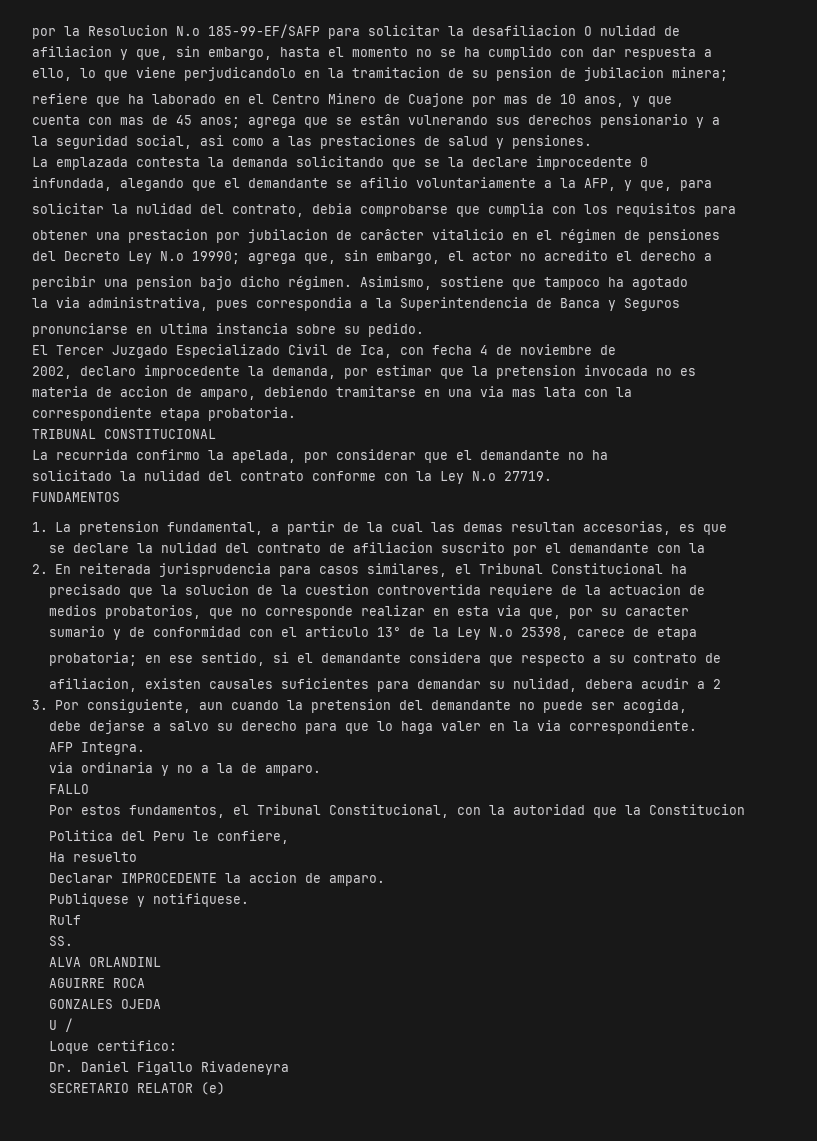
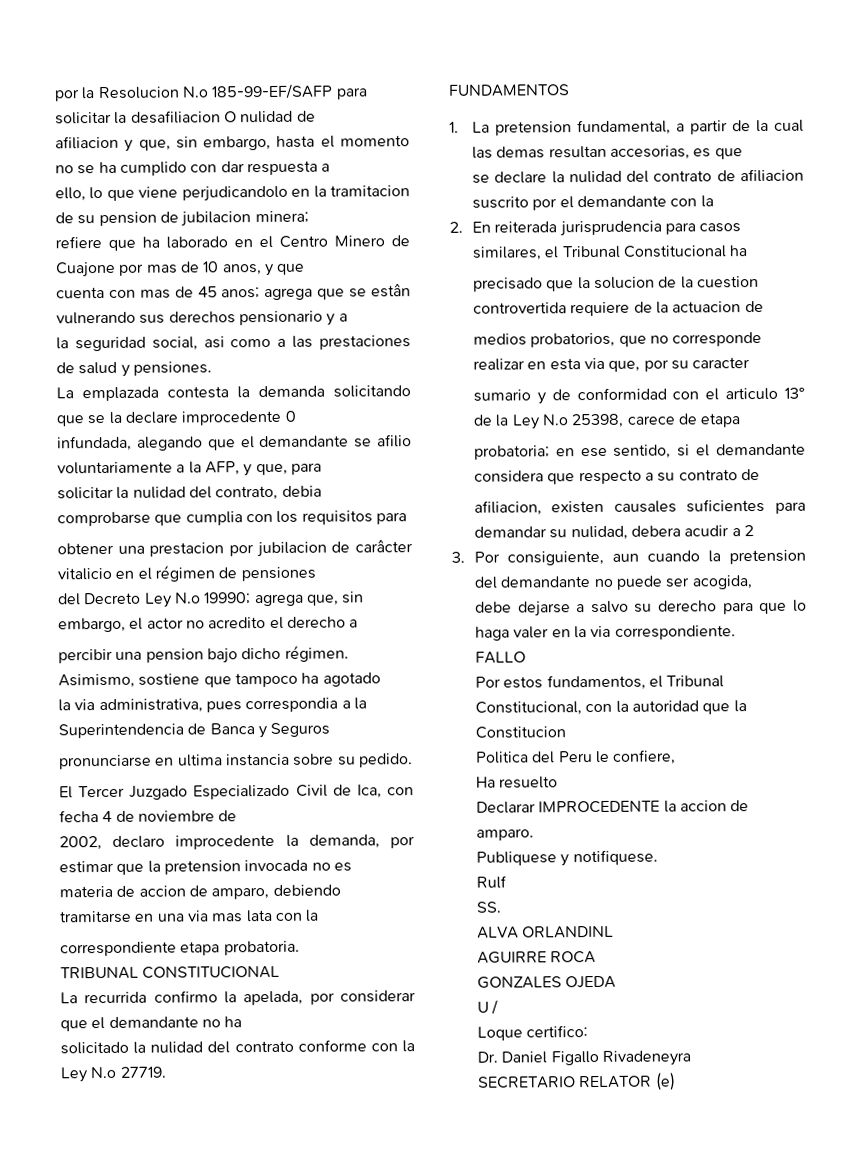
- AFP Integra.
- via ordinaria y no a la de amparo.

